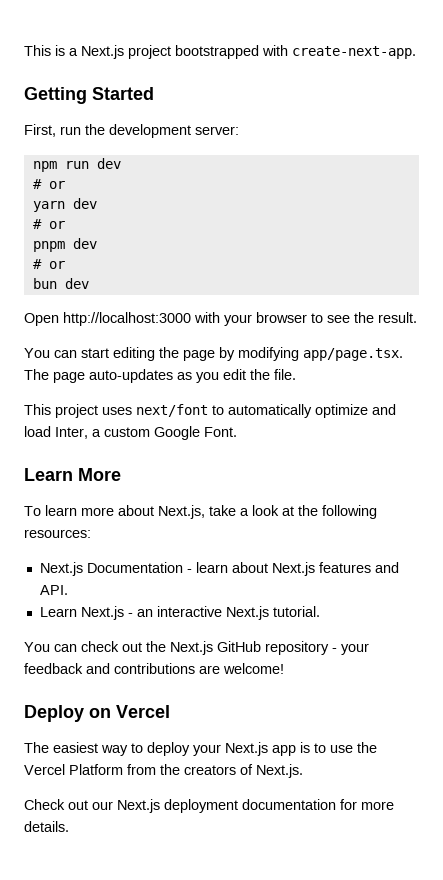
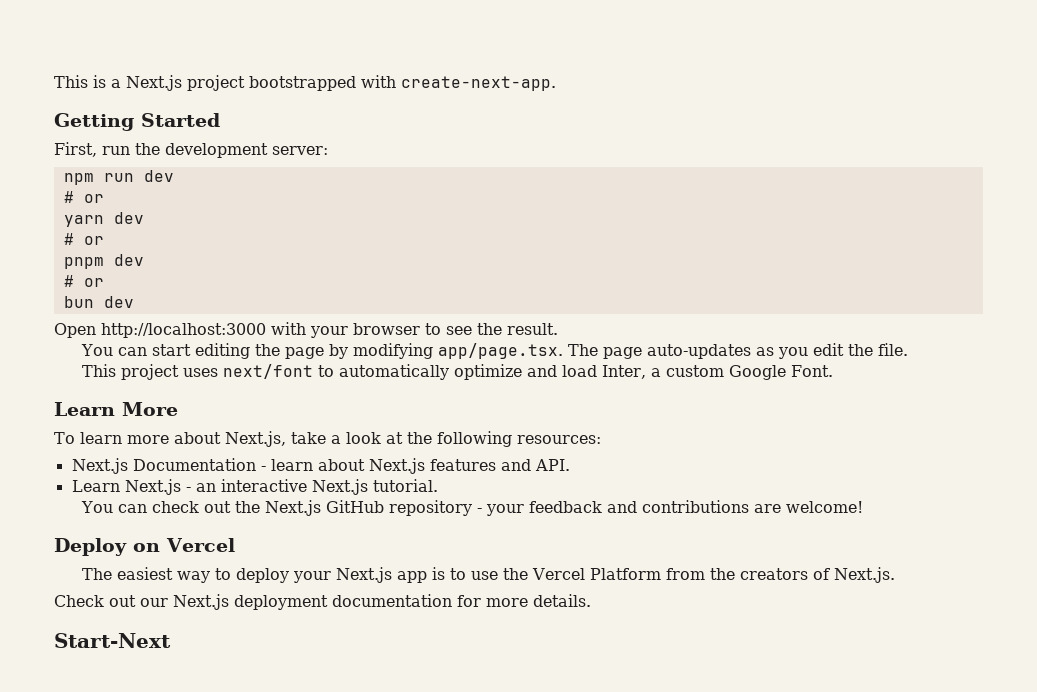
+ Start-Next

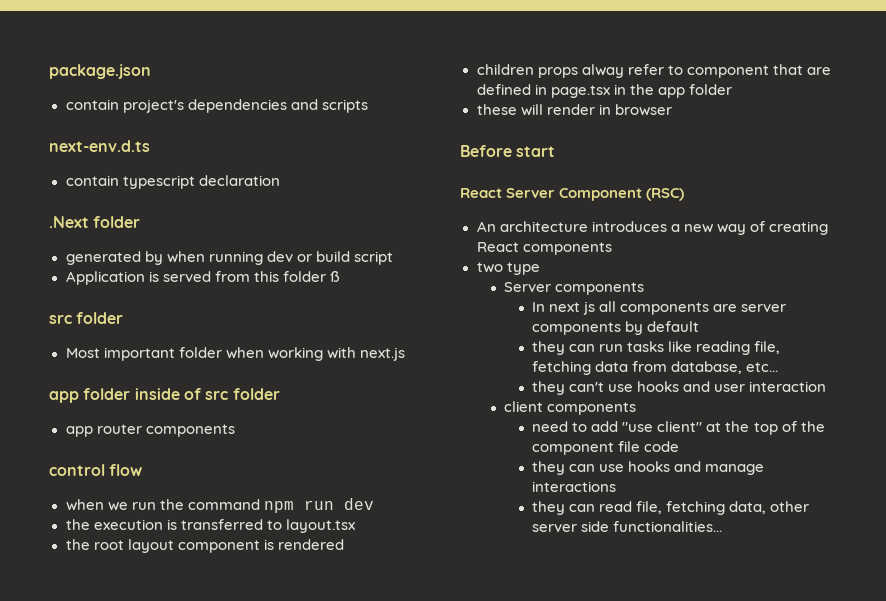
- This is a Next.js project bootstrapped with create-next-app.
- Getting Started
- First, run the development server:
- npm run dev
- # or
- yarn dev
- # or
- pnpm dev
- # or
- bun dev
- Open http://localhost:3000 with your browser to see the result.
- You can start editing the page by modifying app/page.tsx. The page auto-updates as you edit the file.
- This project uses next/font to automatically optimize and load Inter, a custom Google Font.
- Learn More
- To learn more about Next.js, take a look at the following resources:
- Next.js Documentation - learn about Next.js features and API.
- Learn Next.js - an interactive Next.js tutorial.
- You can check out the Next.js GitHub repository - your feedback and contributions are welcome!
- Deploy on Vercel
- The easiest way to deploy your Next.js app is to use the Vercel Platform from the creators of Next.js.
- Check out our Next.js deployment documentation for more details.
- Start-Next
+ package.json
+ contain project's dependencies and scripts
+ next-env.d.ts
+ contain typescript declaration
+ .Next folder
+ generated by when running dev or build script
+ Application is served from this folder ß
+ src folder
+ Most important folder when working with next.js
+ app folder inside of src folder
+ app router components
+ control flow
+ when we run the command npm run dev
+ the execution is transferred to layout.tsx
+ the root layout component is rendered
+ children props alway refer to component that are defined in page.tsx in the app folder
+ these will render in browser
+ Before start
+ React Server Component (RSC)
+ An architecture introduces a new way of creating React components
+ two type
+ Server components
+ In next js all components are server components by default
+ they can run tasks like reading file, fetching data from database, etc...
+ they can't use hooks and user interaction
+ client components
+ need to add "use client" at the top of the component file code
+ they can use hooks and manage interactions
+ they can read file, fetching data, other server side functionalities...

